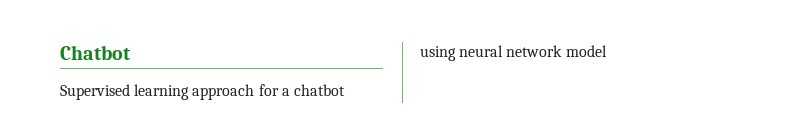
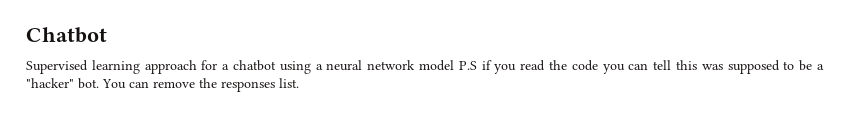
- Supervised learning approach for a chatbot using neural network model
+ Supervised learning approach for a chatbot using a neural network model P.S if you read the code you can tell this was supposed to be a "hacker" bot. You can remove the responses list.

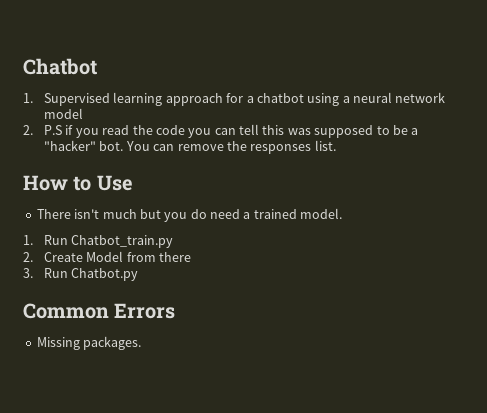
- Supervised learning approach for a chatbot using a neural network model P.S if you read the code you can tell this was supposed to be a "hacker" bot.
+ 1. Supervised learning approach for a chatbot using a neural network model
+ 2. P.S if you read the code you can tell this was supposed to be a "hacker" bot.
+ How to Use
+ There isn't much but you do need a trained model.
+ 1. Run Chatbot_train.py
+ 2. Create Model from there
+ 3. Run Chatbot.py
+ Common Errors
+ Missing packages.

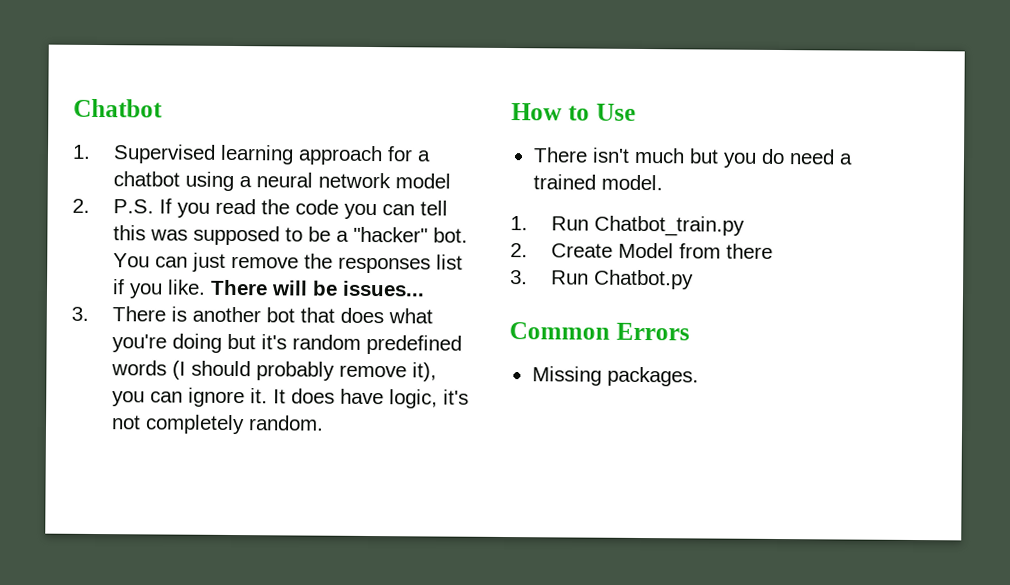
- 2. P.S if you read the code you can tell this was supposed to be a "hacker" bot.
+ 2. P.S. If you read the code you can tell this was supposed to be a "hacker" bot.
- You can remove the responses list.
+ You can just remove the responses list if you like. There will be issues...
+ 3. There is another bot that does what you're doing but it's random predefined words (I should probably remove it), you can ignore it. It does have logic, it's not completely random.

